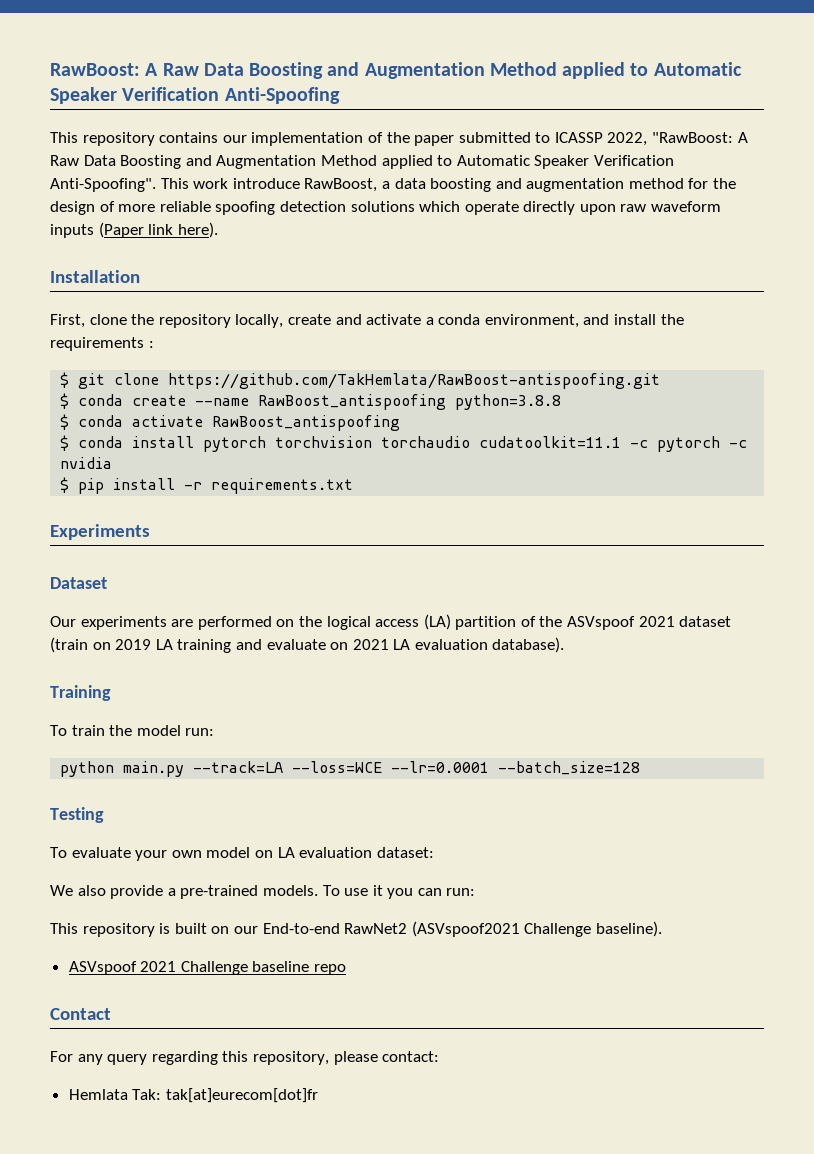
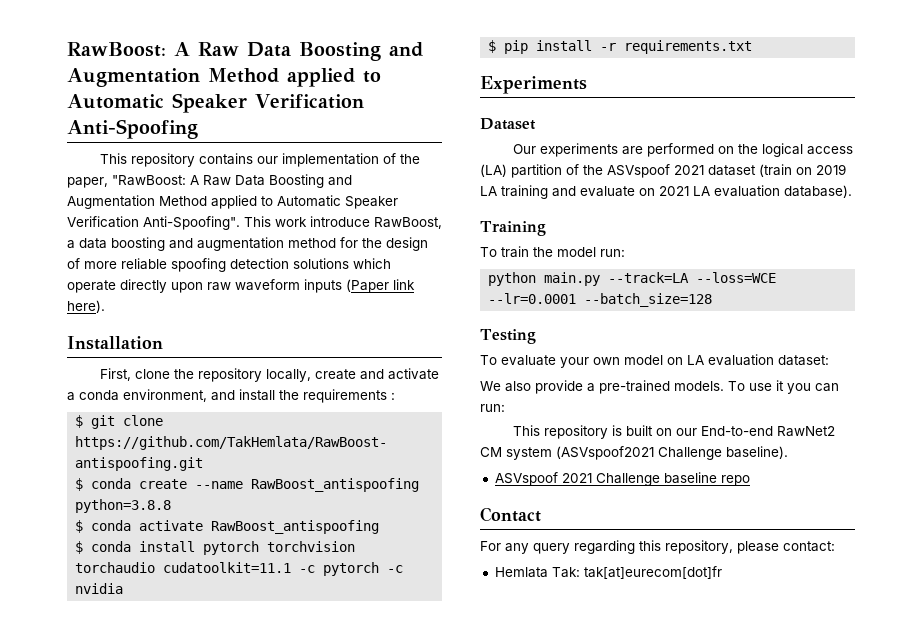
- This repository contains our implementation of the paper submitted to ICASSP 2022, "RawBoost: A Raw Data Boosting and Augmentation Method applied to Automatic Speaker Verification Anti-Spoofing".
+ This repository contains our implementation of the paper, "RawBoost: A Raw Data Boosting and Augmentation Method applied to Automatic Speaker Verification Anti-Spoofing".
- This repository is built on our End-to-end RawNet2 (ASVspoof2021 Challenge baseline).
+ This repository is built on our End-to-end RawNet2 CM system (ASVspoof2021 Challenge baseline).

